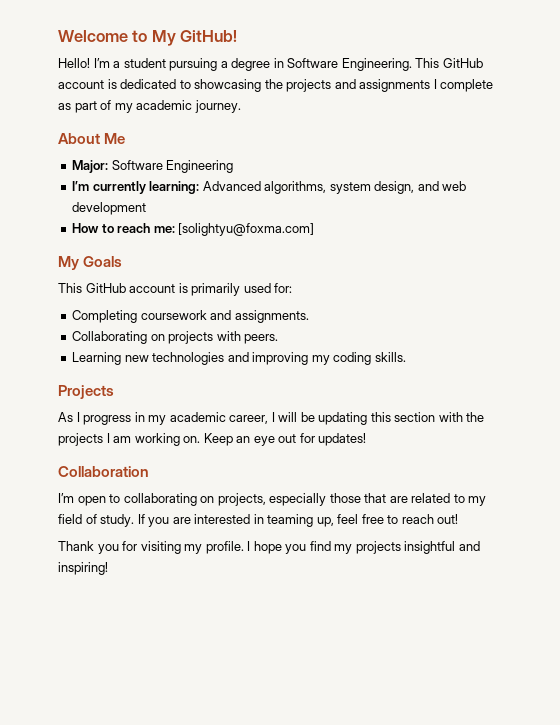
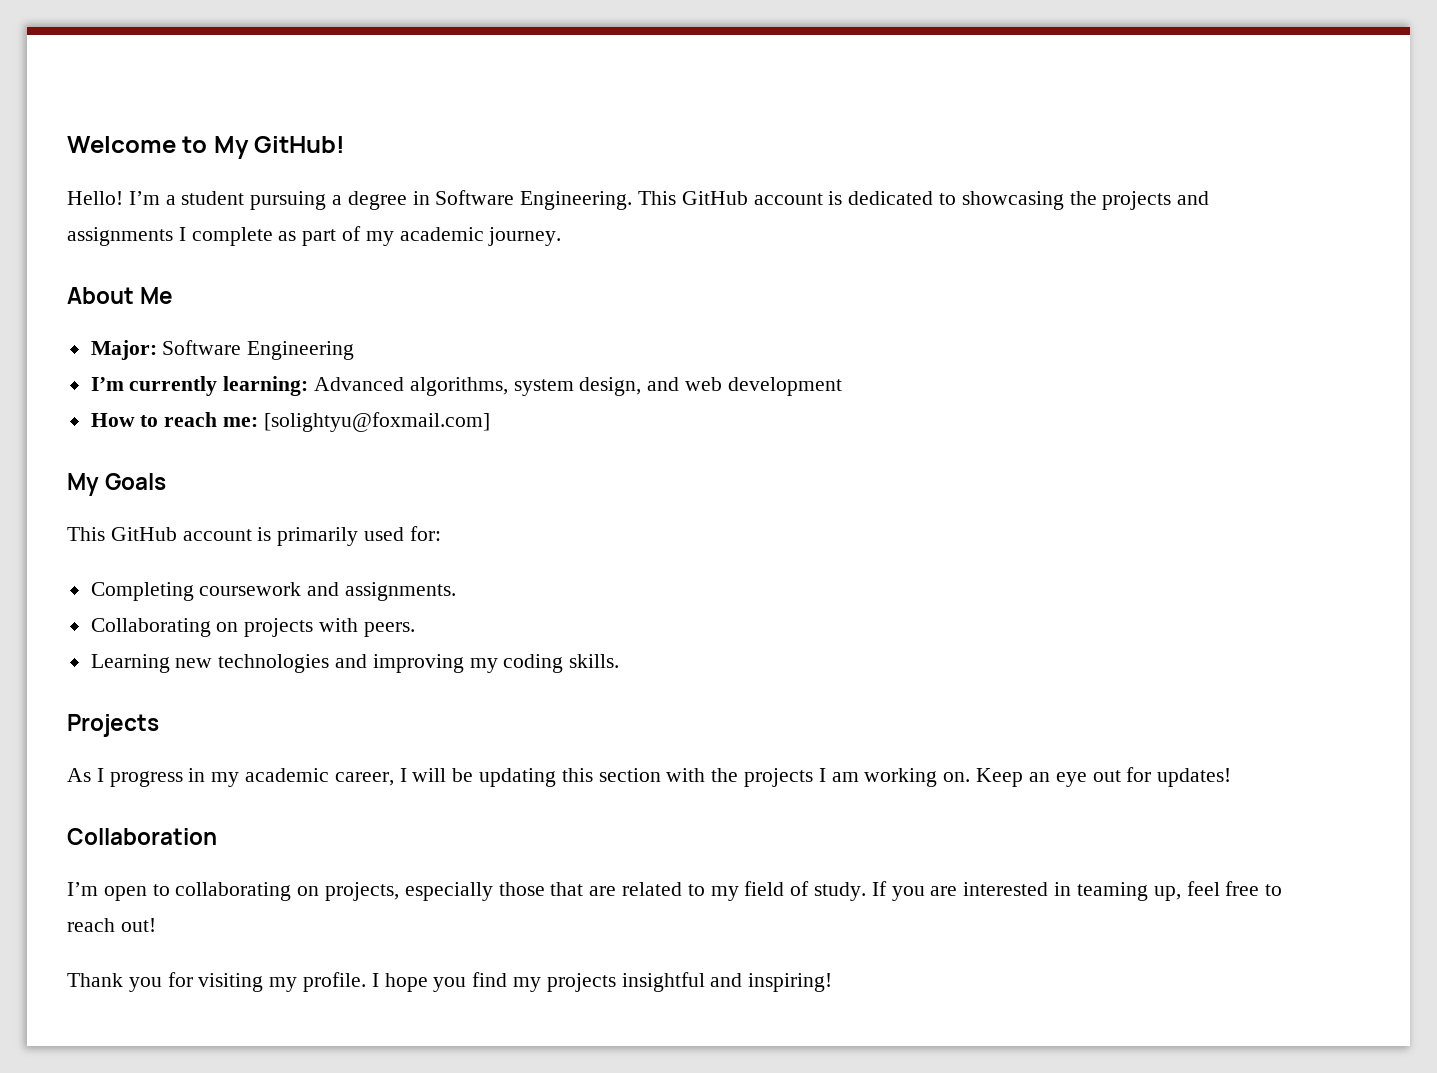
- How to reach me: [solightyu@foxma.com]
+ How to reach me: [solightyu@foxmail.com]

